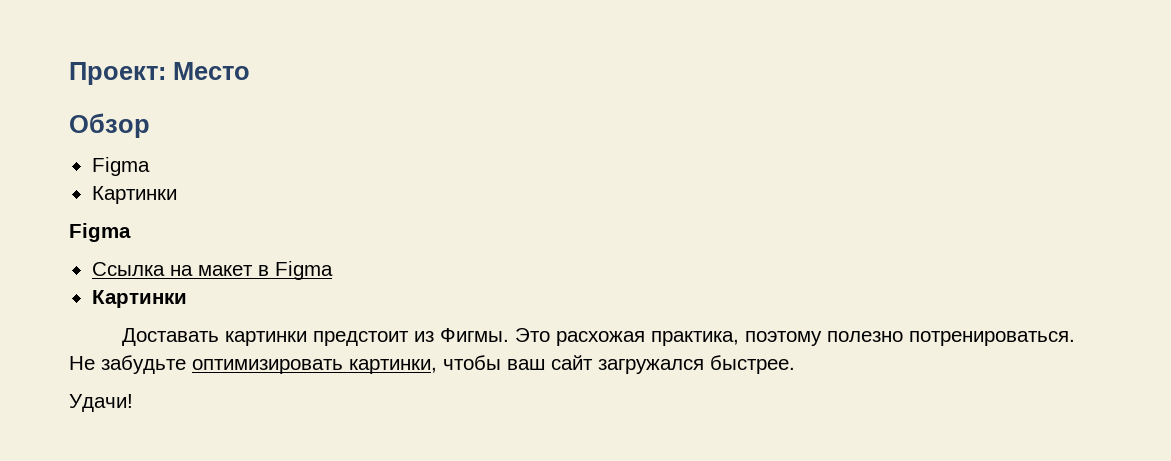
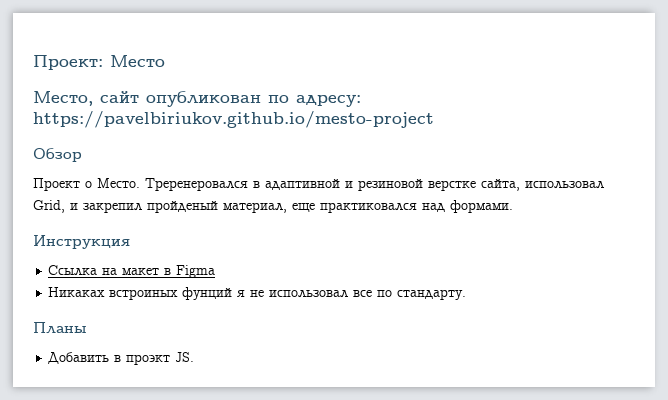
+ Место, сайт опубликован по адресу: https://pavelbiriukov.github.io/mesto-project
  Обзор
- Figma
- Картинки
- Figma
+ Проект о Место. Треренеровался в адаптивной и резиновой верстке сайта, использовал Grid, и закрепил пройденый материал, еще практиковался над формами.
+ Инструкция
  Ссылка на макет в Figma
- Картинки
- Доставать картинки предстоит из Фигмы. Это расхожая практика, поэтому полезно потренироваться. Не забудьте оптимизировать картинки, чтобы ваш сайт загружался быстрее.
- Удачи!
+ Никаках встроиных фунций я не использовал все по стандарту.
+ Планы
+ Добавить в проэкт JS.

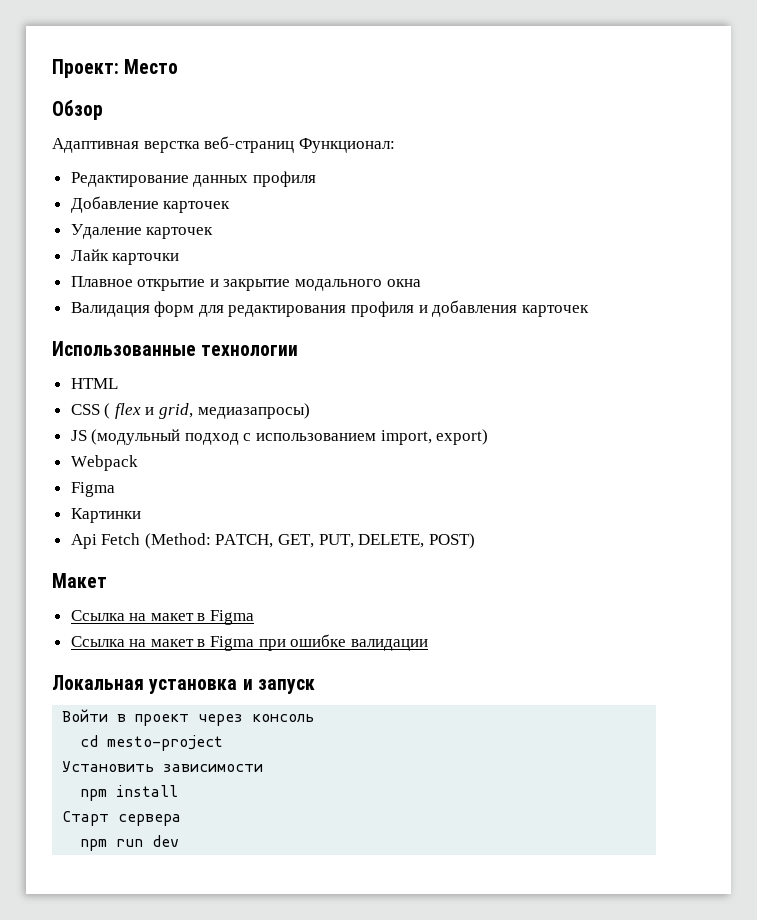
- Место, сайт опубликован по адресу: https://pavelbiriukov.github.io/mesto-project
  Обзор
- Проект о Место. Треренеровался в адаптивной и резиновой верстке сайта, использовал Grid, и закрепил пройденый материал, еще практиковался над формами.
- Инструкция
+ Адаптивная верстка веб-страниц Функционал:
+ Редактирование данных профиля
+ Добавление карточек
+ Удаление карточек
+ Лайк карточки
+ Плавное открытие и закрытие модального окна
+ Валидация форм для редактирования профиля и добавления карточек
+ Использованные технологии
+ HTML
+ CSS ( flex и grid, медиазапросы)
+ JS (модульный подход с использованием import, export)
+ Webpack
+ Figma
+ Картинки
+ Api Fetch (Method: PATCH, GET, PUT, DELETE, POST)
+ Макет
- Никаках встроиных фунций я не использовал все по стандарту.
- Планы
- Добавить в проэкт JS.
+ Ссылка на макет в Figma при ошибке валидации
+ Локальная установка и запуск
+ Войти в проект через консоль
+ cd mesto-project
+ Установить зависимости
+ npm install
+ Старт сервера
+ npm run dev

